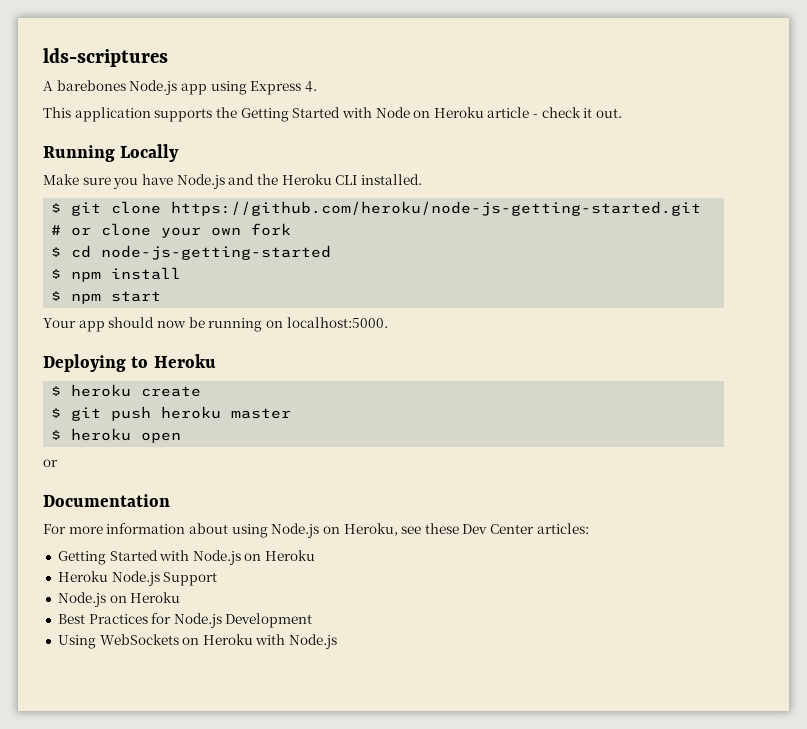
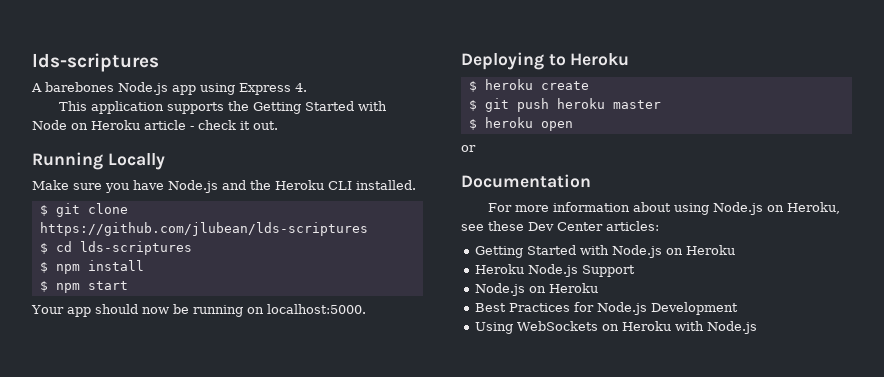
- $ git clone https://github.com/heroku/node-js-getting-started.git # or clone your own fork
+ $ git clone https://github.com/jlubean/lds-scriptures
- $ cd node-js-getting-started
+ $ cd lds-scriptures

